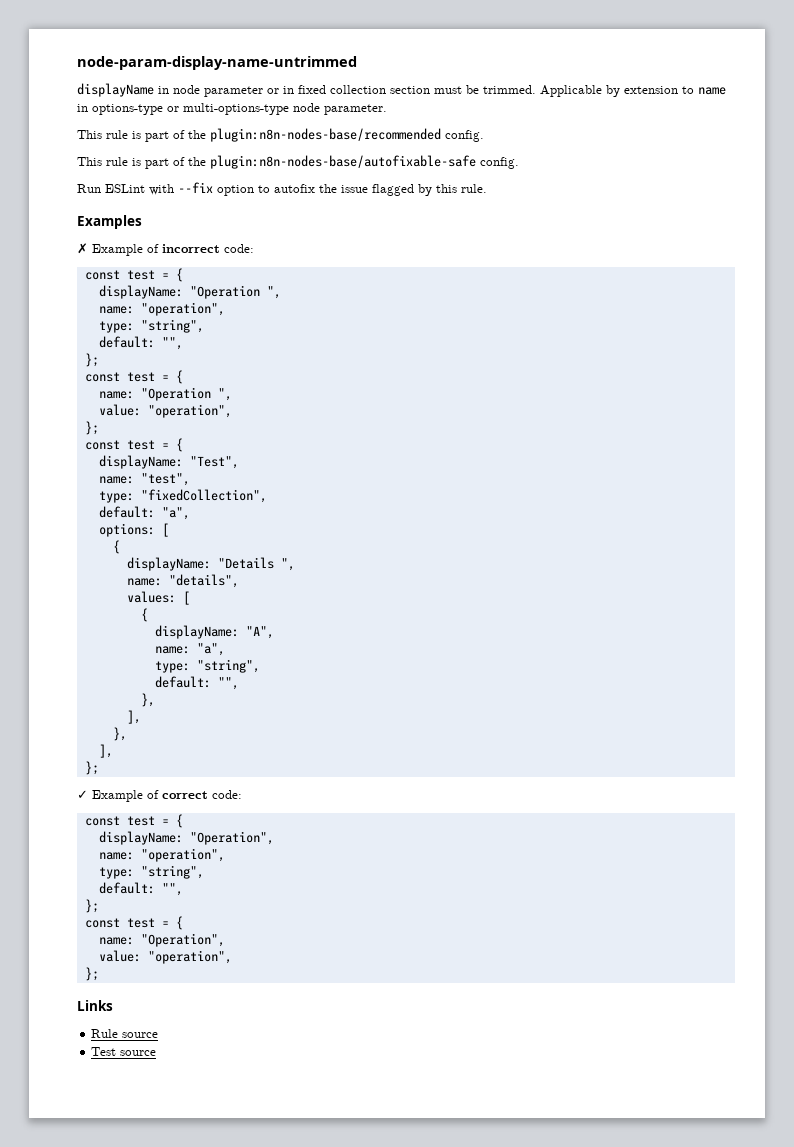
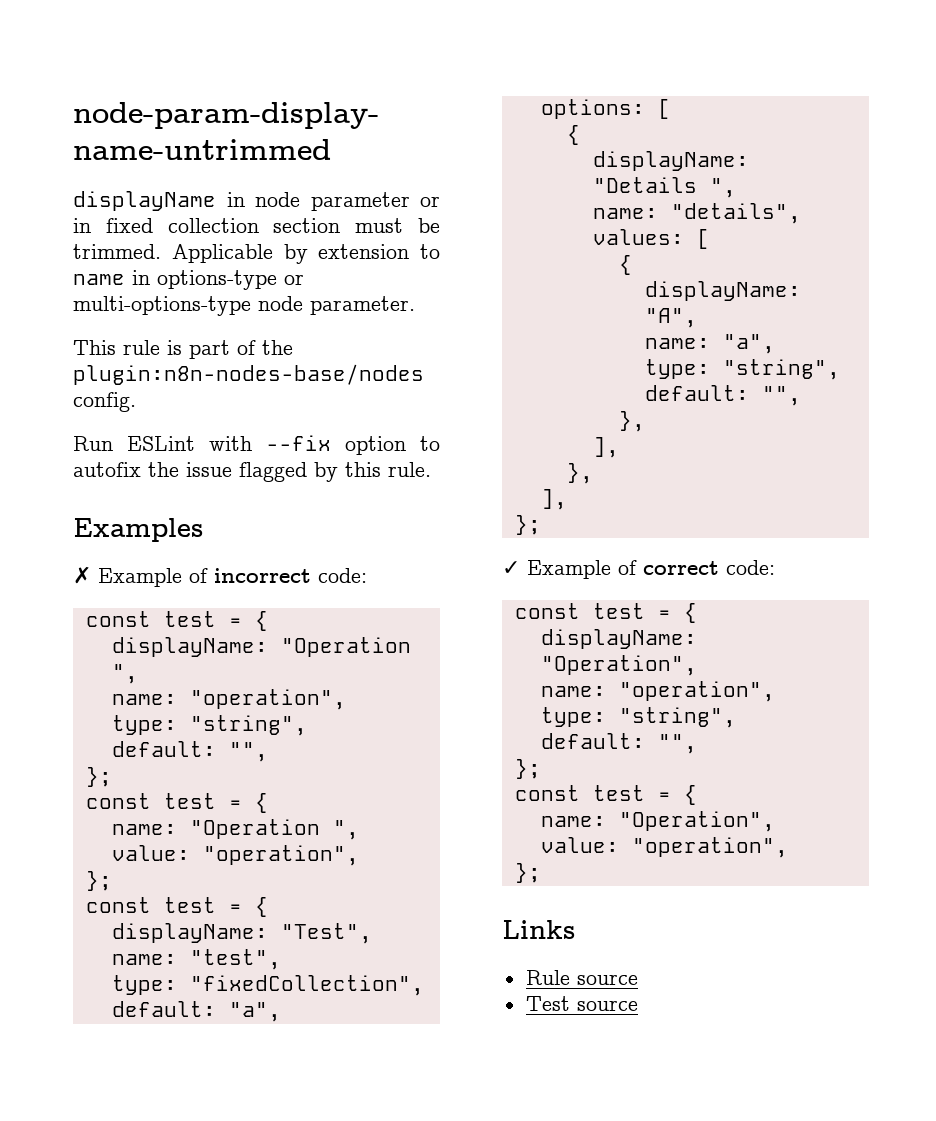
- This rule is part of the plugin:n8n-nodes-base/recommended config.
- This rule is part of the plugin:n8n-nodes-base/autofixable-safe config.
+ This rule is part of the plugin:n8n-nodes-base/nodes config.

